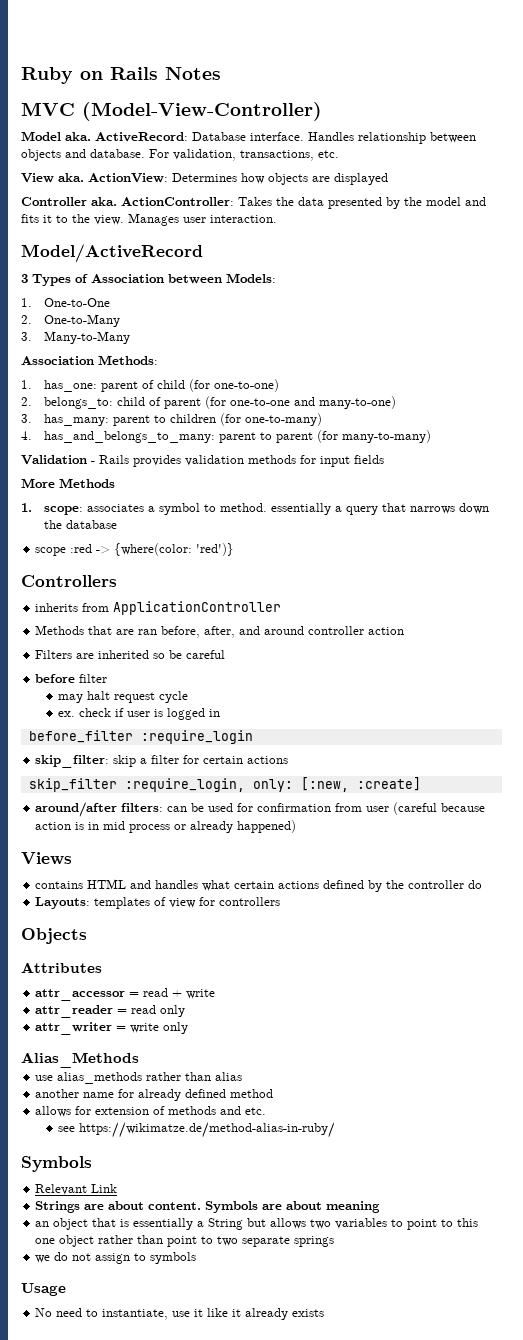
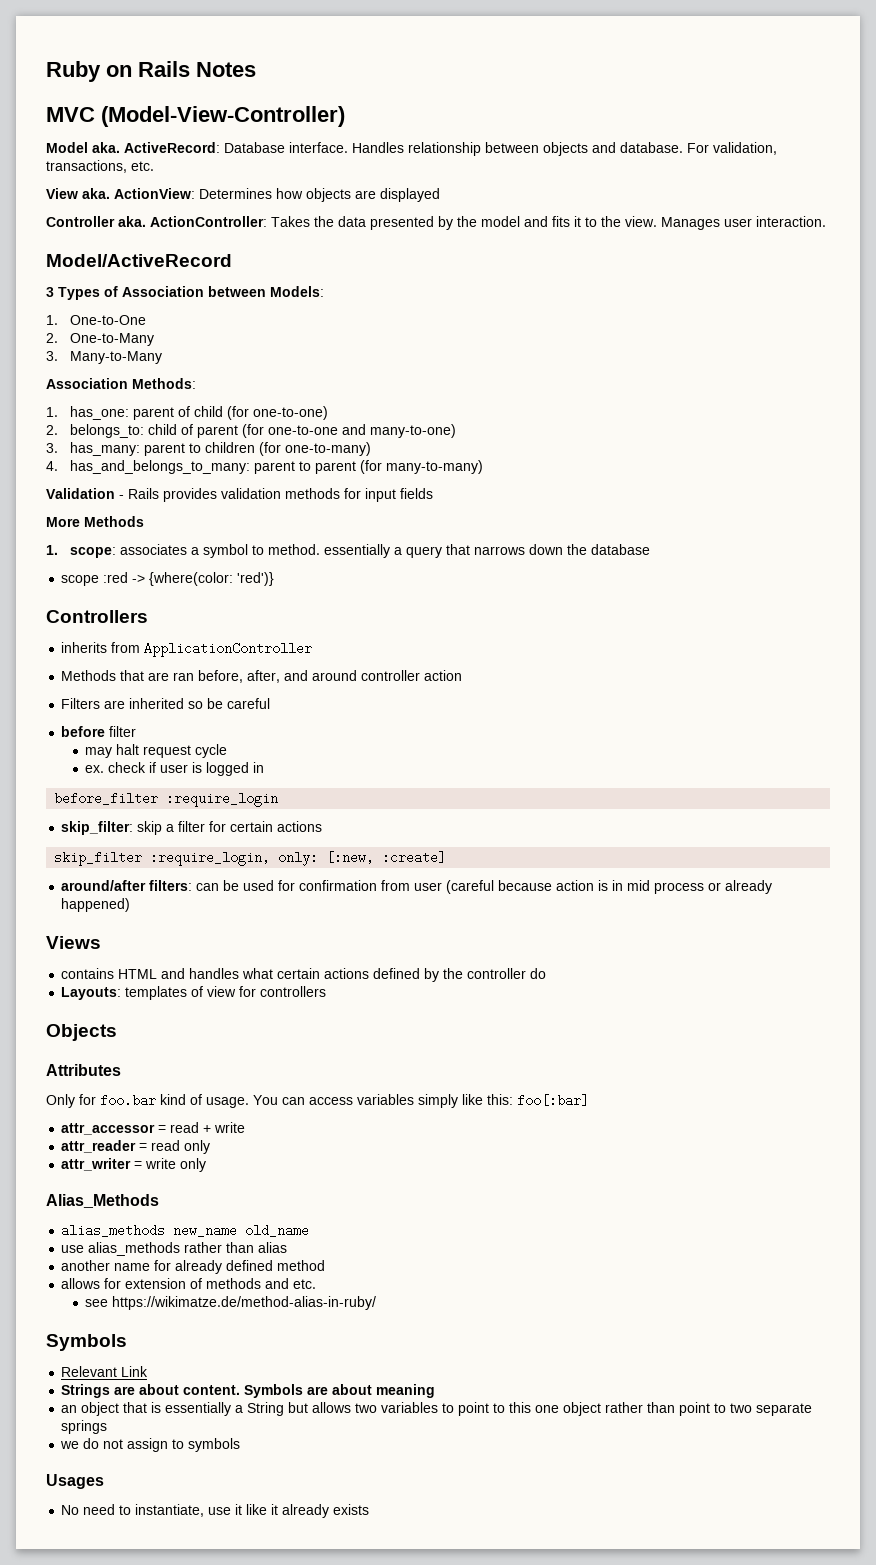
+ Only for foo.bar kind of usage. You can access variables simply like this: foo[:bar]
+ alias_methods new_name old_name
- Usage
+ Usages

